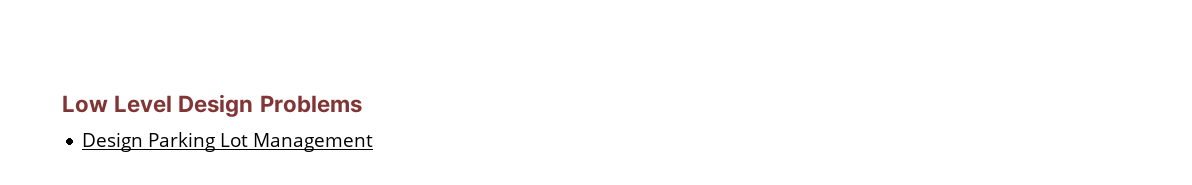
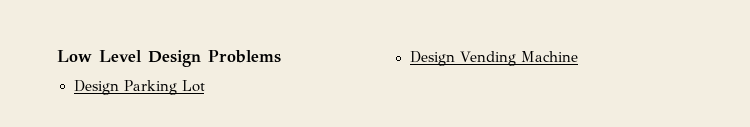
- Design Parking Lot Management
+ Design Parking Lot
+ Design Vending Machine

